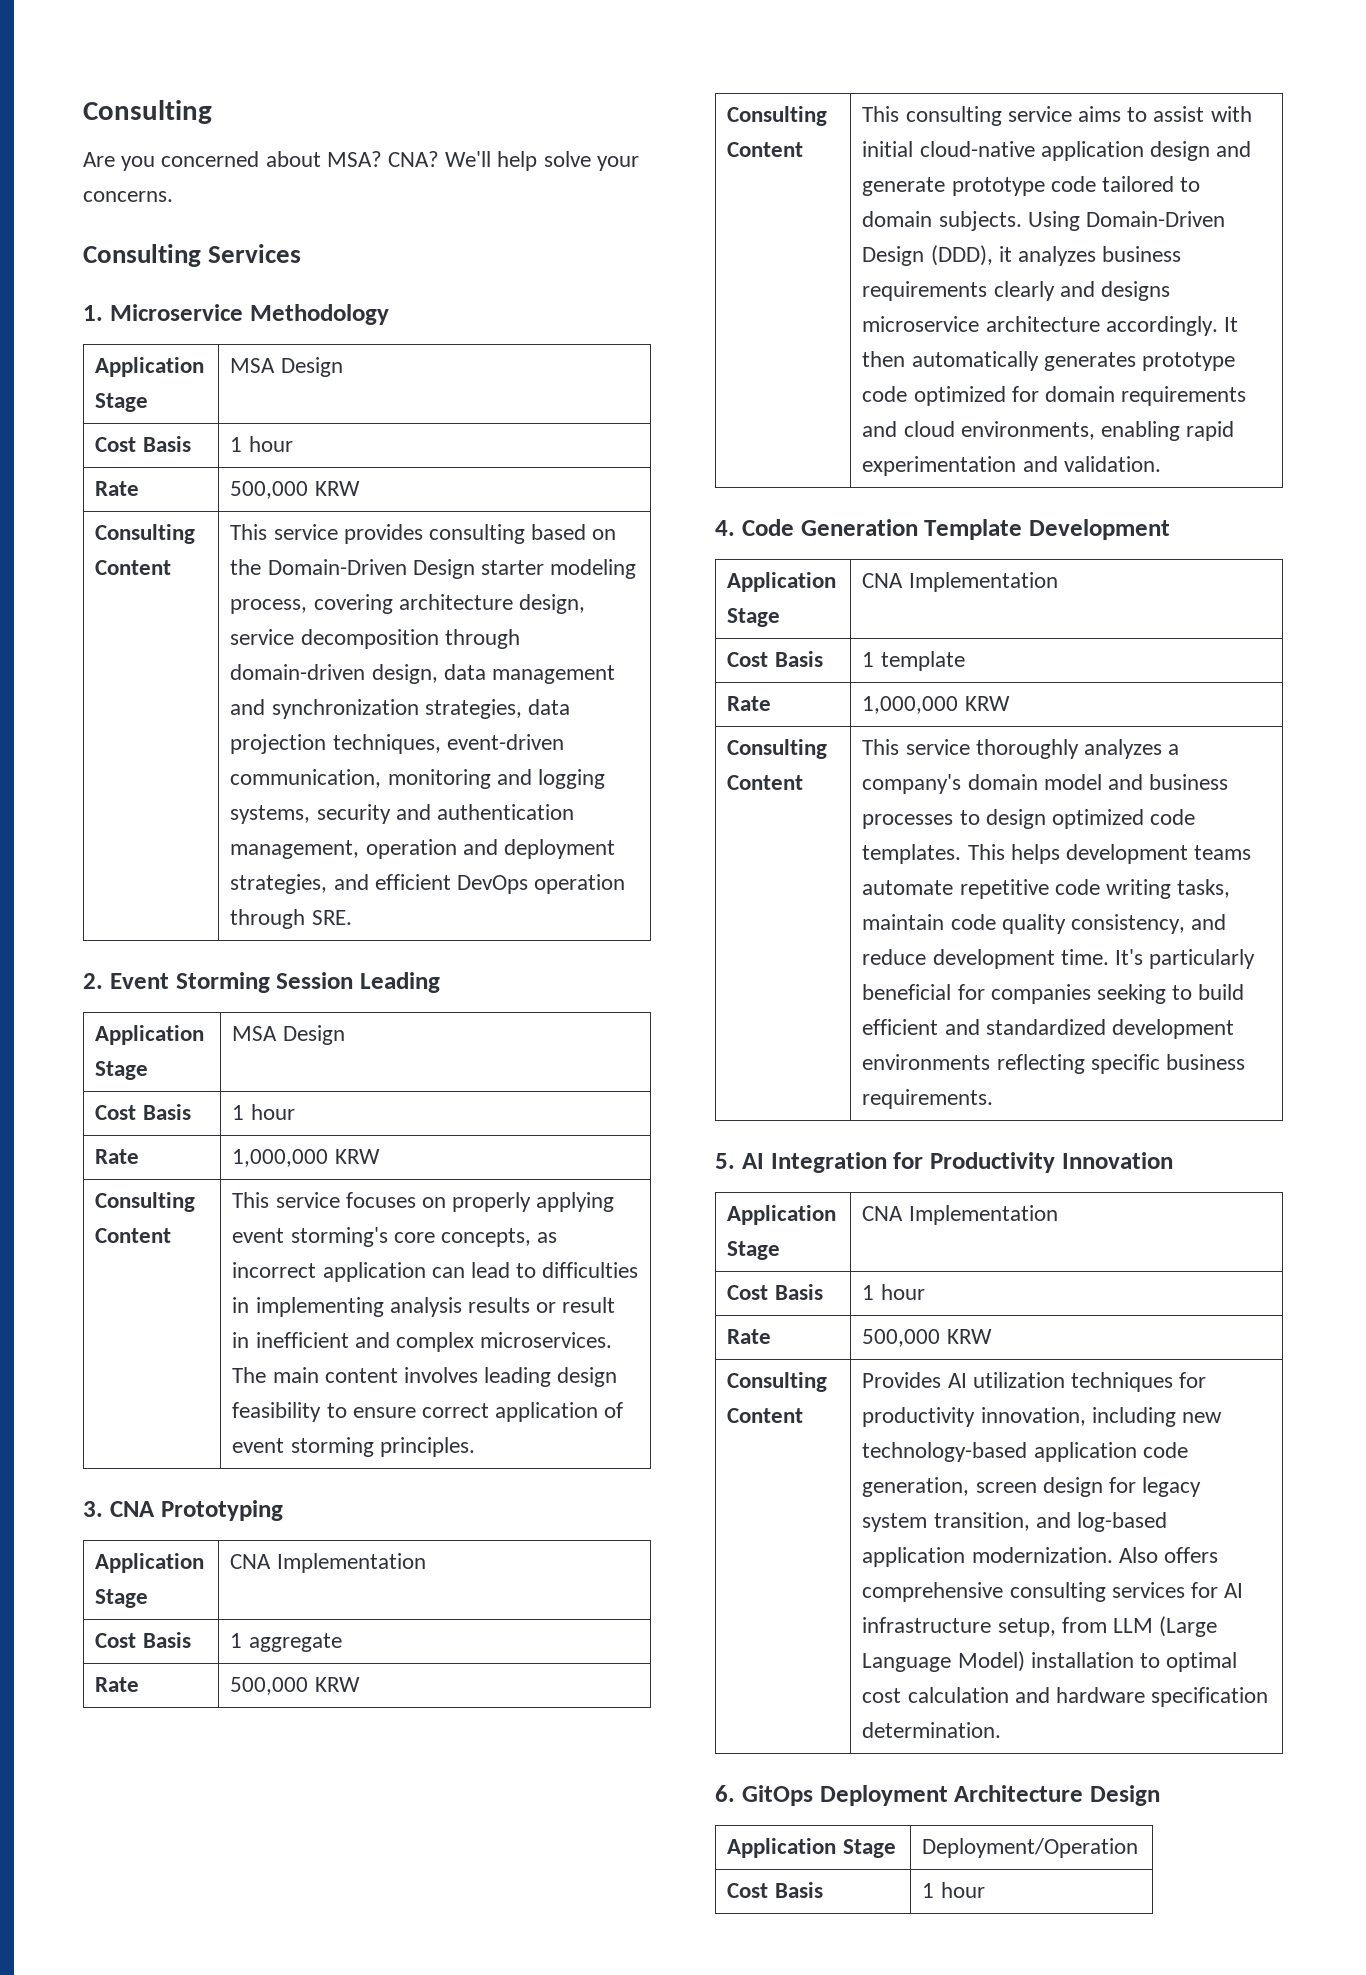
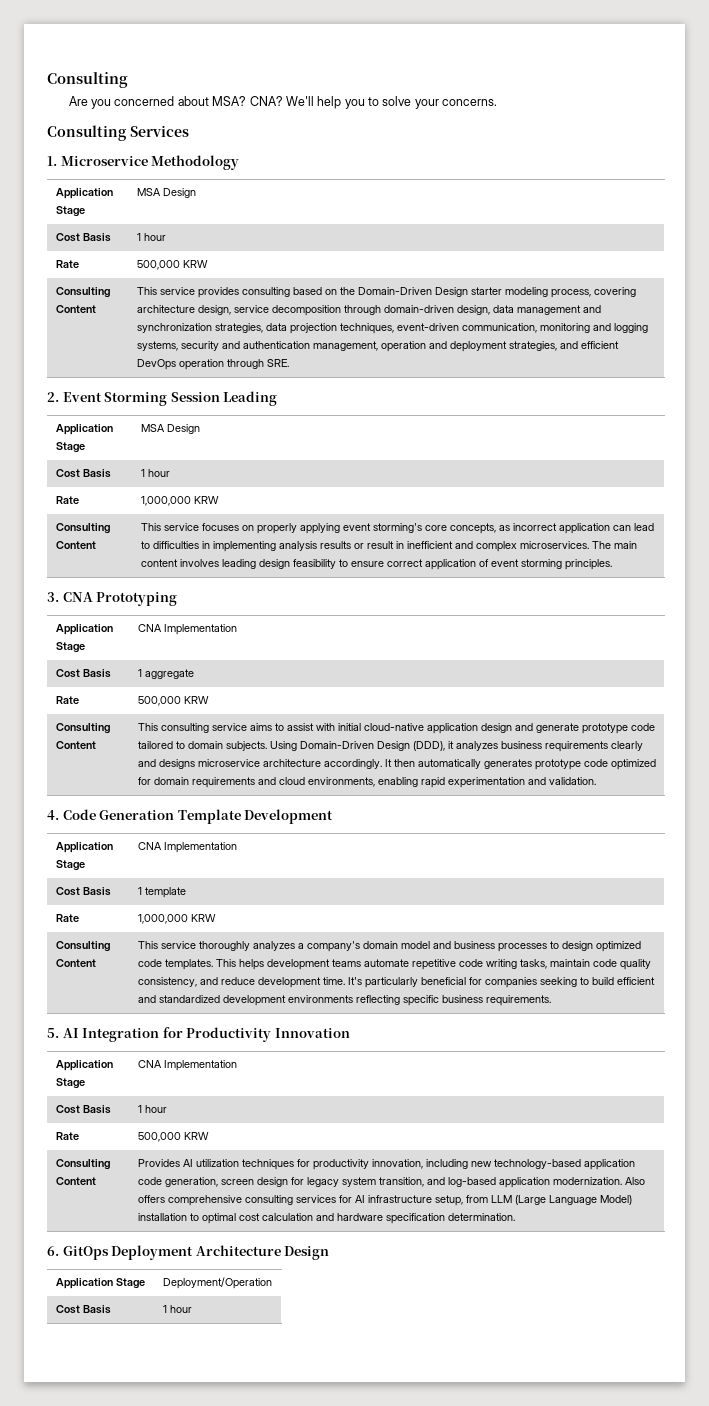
- We'll help solve your concerns.
+ We'll help you to solve your concerns.

